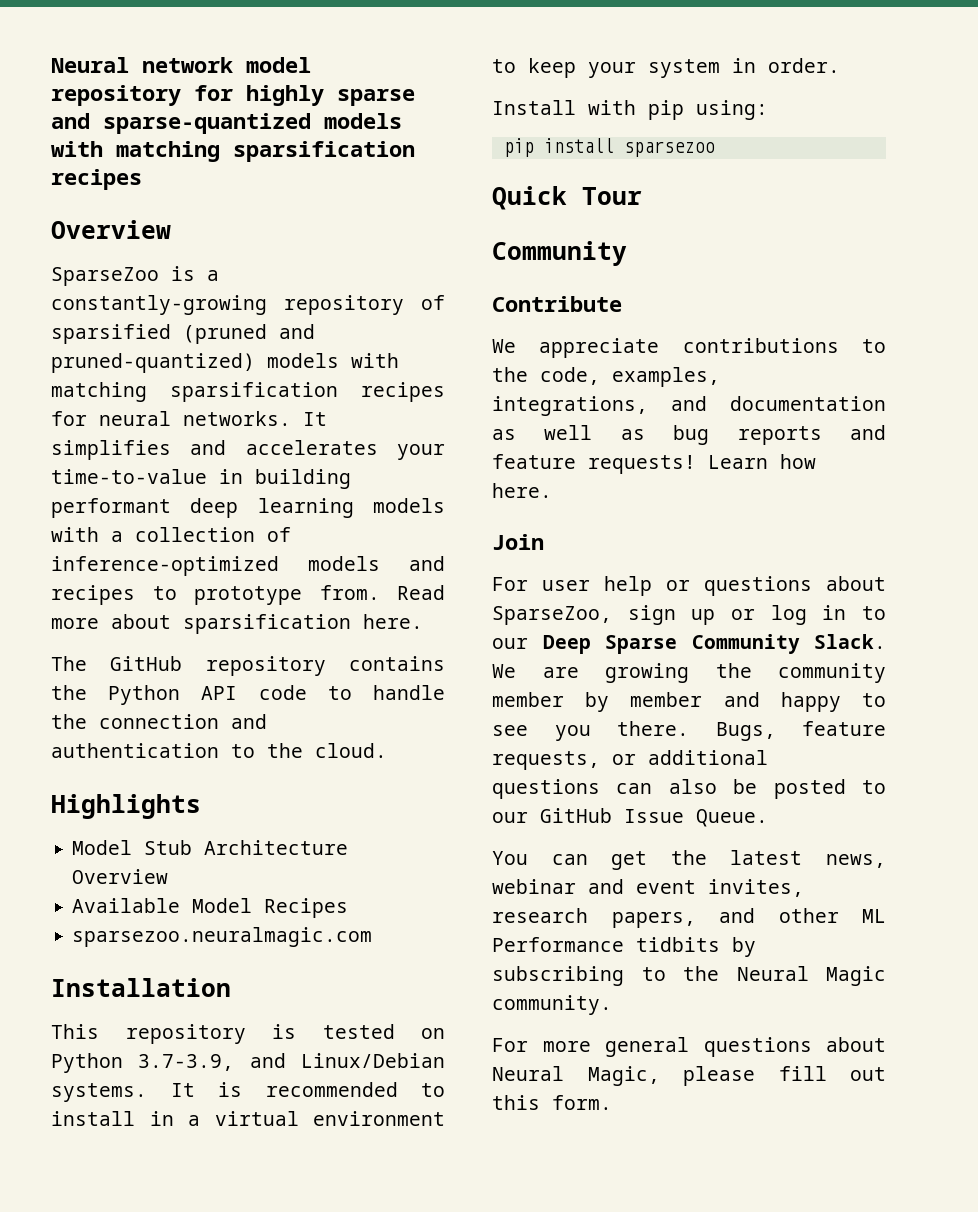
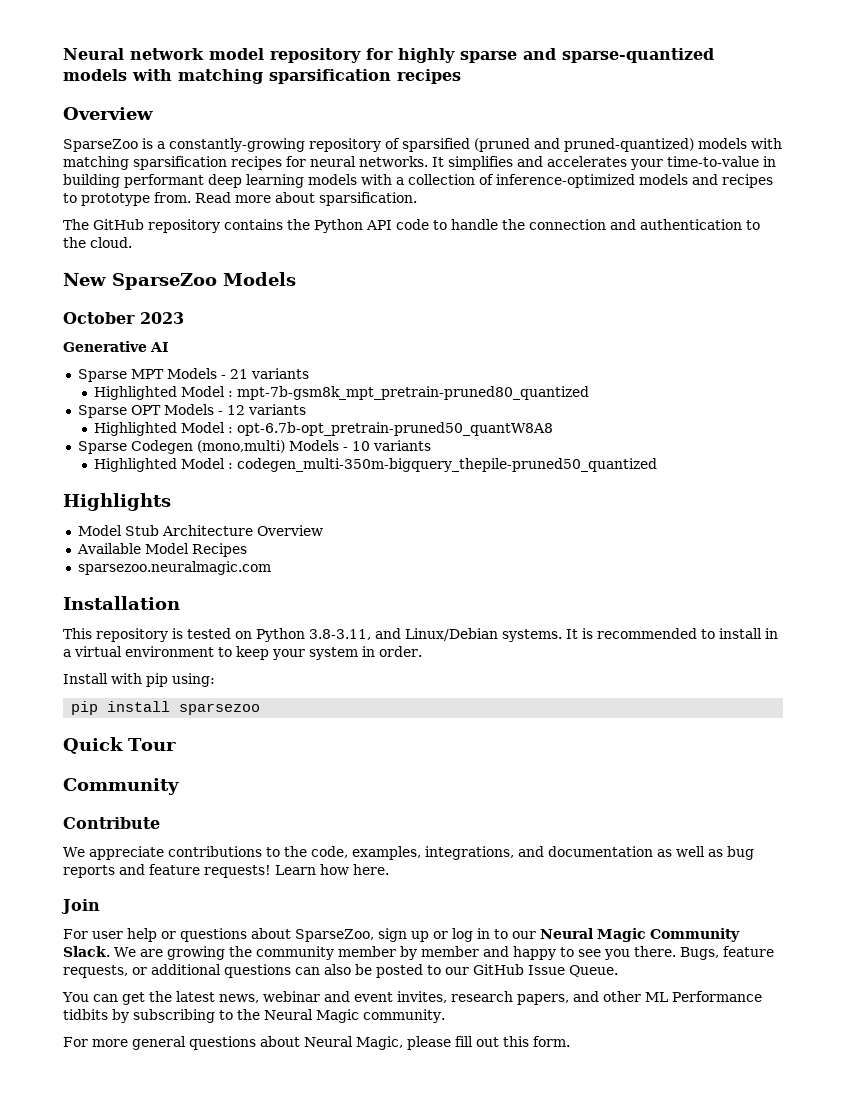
- Read more about sparsification here.
+ Read more about sparsification.
+ New SparseZoo Models
+ October 2023
+ Generative AI
+ Sparse MPT Models - 21 variants
+ Highlighted Model : mpt-7b-gsm8k_mpt_pretrain-pruned80_quantized
+ Sparse OPT Models - 12 variants
+ Highlighted Model : opt-6.7b-opt_pretrain-pruned50_quantW8A8
+ Sparse Codegen (mono,multi) Models - 10 variants
+ Highlighted Model : codegen_multi-350m-bigquery_thepile-pruned50_quantized
- This repository is tested on Python 3.7-3.9, and Linux/Debian systems.
+ This repository is tested on Python 3.8-3.11, and Linux/Debian systems.
- For user help or questions about SparseZoo, sign up or log in to our Deep Sparse Community Slack.
+ For user help or questions about SparseZoo, sign up or log in to our Neural Magic Community Slack.

